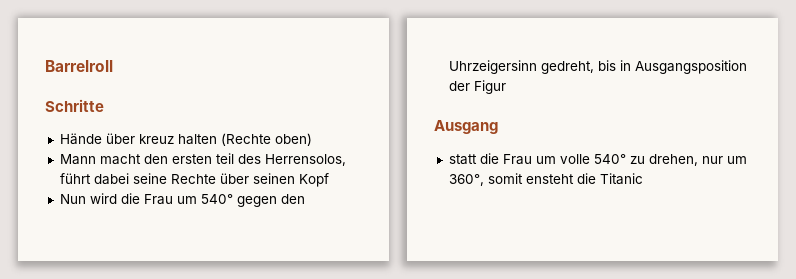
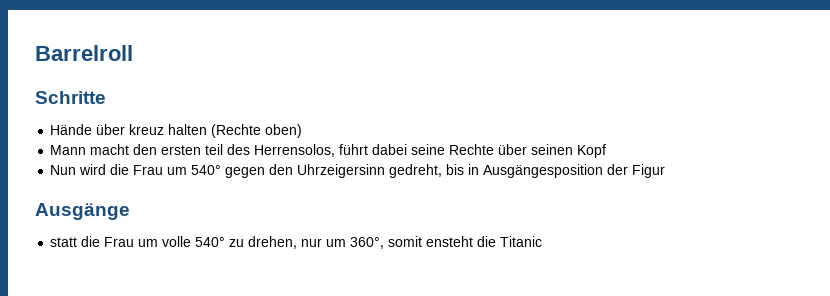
- Nun wird die Frau um 540° gegen den Uhrzeigersinn gedreht, bis in Ausgangsposition der Figur
+ Nun wird die Frau um 540° gegen den Uhrzeigersinn gedreht, bis in Ausgängesposition der Figur
- Ausgang
+ Ausgänge

